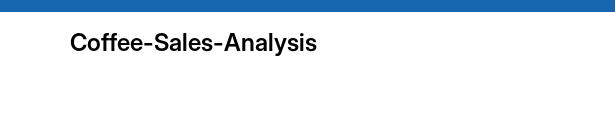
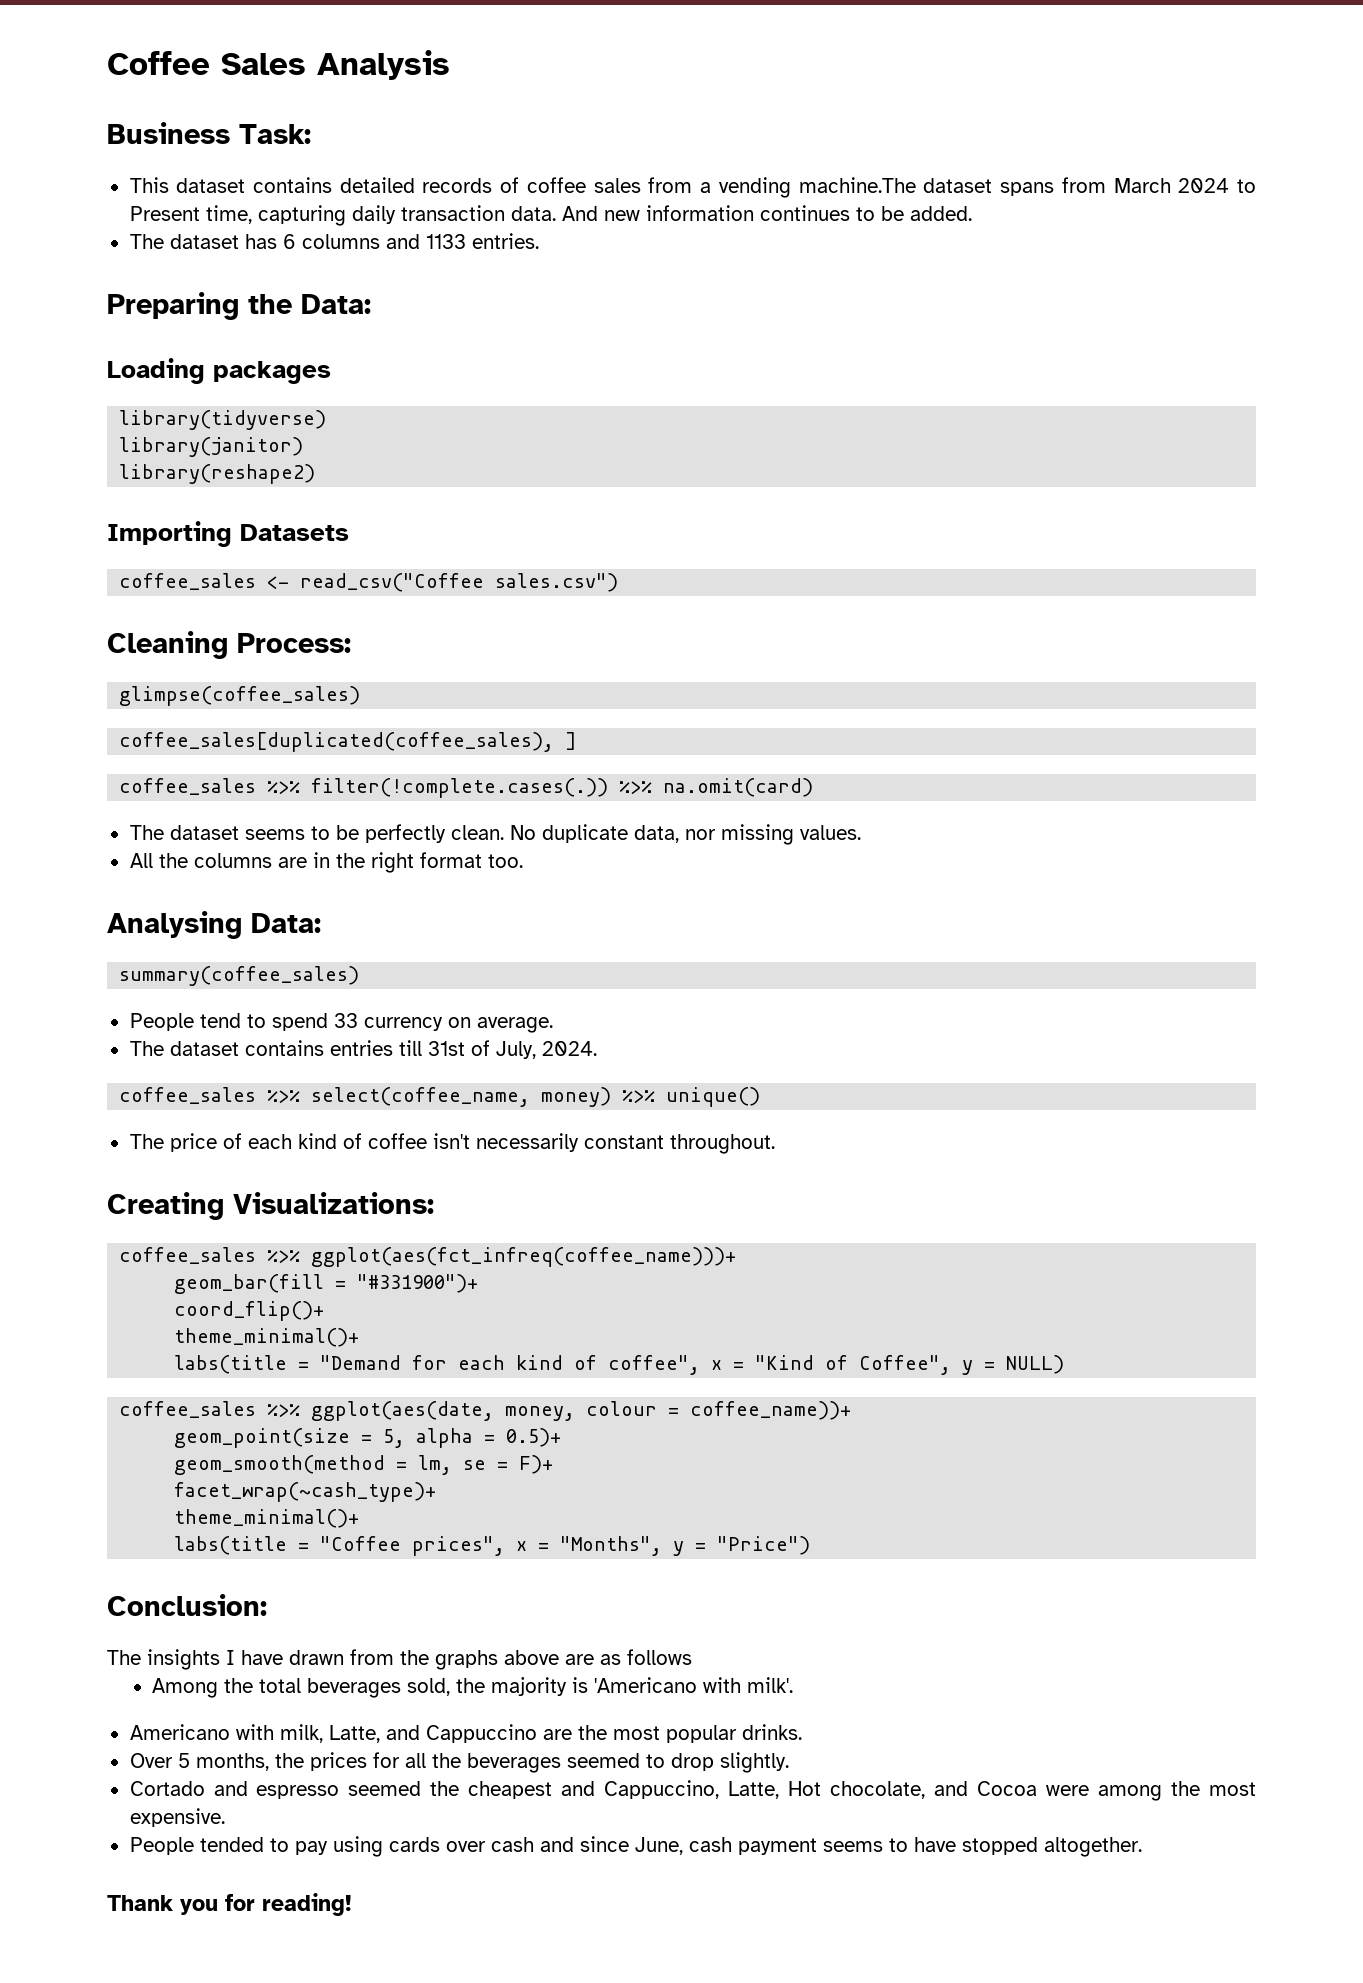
- Coffee-Sales-Analysis
+ Coffee Sales Analysis
+ Business Task:
+ This dataset contains detailed records of coffee sales from a vending machine.The dataset spans from March 2024 to Present time, capturing daily transaction data. And new information continues to be added.
+ The dataset has 6 columns and 1133 entries.
+ Preparing the Data:
+ Loading packages
+ library(tidyverse)
+ library(janitor)
+ library(reshape2)
+ Importing Datasets
+ coffee_sales <- read_csv("Coffee sales.csv")
+ Cleaning Process:
+ glimpse(coffee_sales)
+ coffee_sales[duplicated(coffee_sales), ]
+ coffee_sales %>% filter(!complete.cases(.)) %>% na.omit(card)
+ The dataset seems to be perfectly clean. No duplicate data, nor missing values.
+ All the columns are in the right format too.
+ Analysing Data:
+ summary(coffee_sales)
+ People tend to spend 33 currency on average.
+ The dataset contains entries till 31st of July, 2024.
+ coffee_sales %>% select(coffee_name, money) %>% unique()
+ The price of each kind of coffee isn't necessarily constant throughout.
+ Creating Visualizations:
+ coffee_sales %>% ggplot(aes(fct_infreq(coffee_name)))+
+ geom_bar(fill = "#331900")+
+ coord_flip()+
+ theme_minimal()+
+ labs(title = "Demand for each kind of coffee", x = "Kind of Coffee", y = NULL)
+ coffee_sales %>% ggplot(aes(date, money, colour = coffee_name))+
+ geom_point(size = 5, alpha = 0.5)+
+ geom_smooth(method = lm, se = F)+
+ facet_wrap(~cash_type)+
+ theme_minimal()+
+ labs(title = "Coffee prices", x = "Months", y = "Price")
+ Conclusion:
+ The insights I have drawn from the graphs above are as follows
+ Among the total beverages sold, the majority is 'Americano with milk'.
+ Americano with milk, Latte, and Cappuccino are the most popular drinks.
+ Over 5 months, the prices for all the beverages seemed to drop slightly.
+ Cortado and espresso seemed the cheapest and Cappuccino, Latte, Hot chocolate, and Cocoa were among the most expensive.
+ People tended to pay using cards over cash and since June, cash payment seems to have stopped altogether.
+ Thank you for reading!

